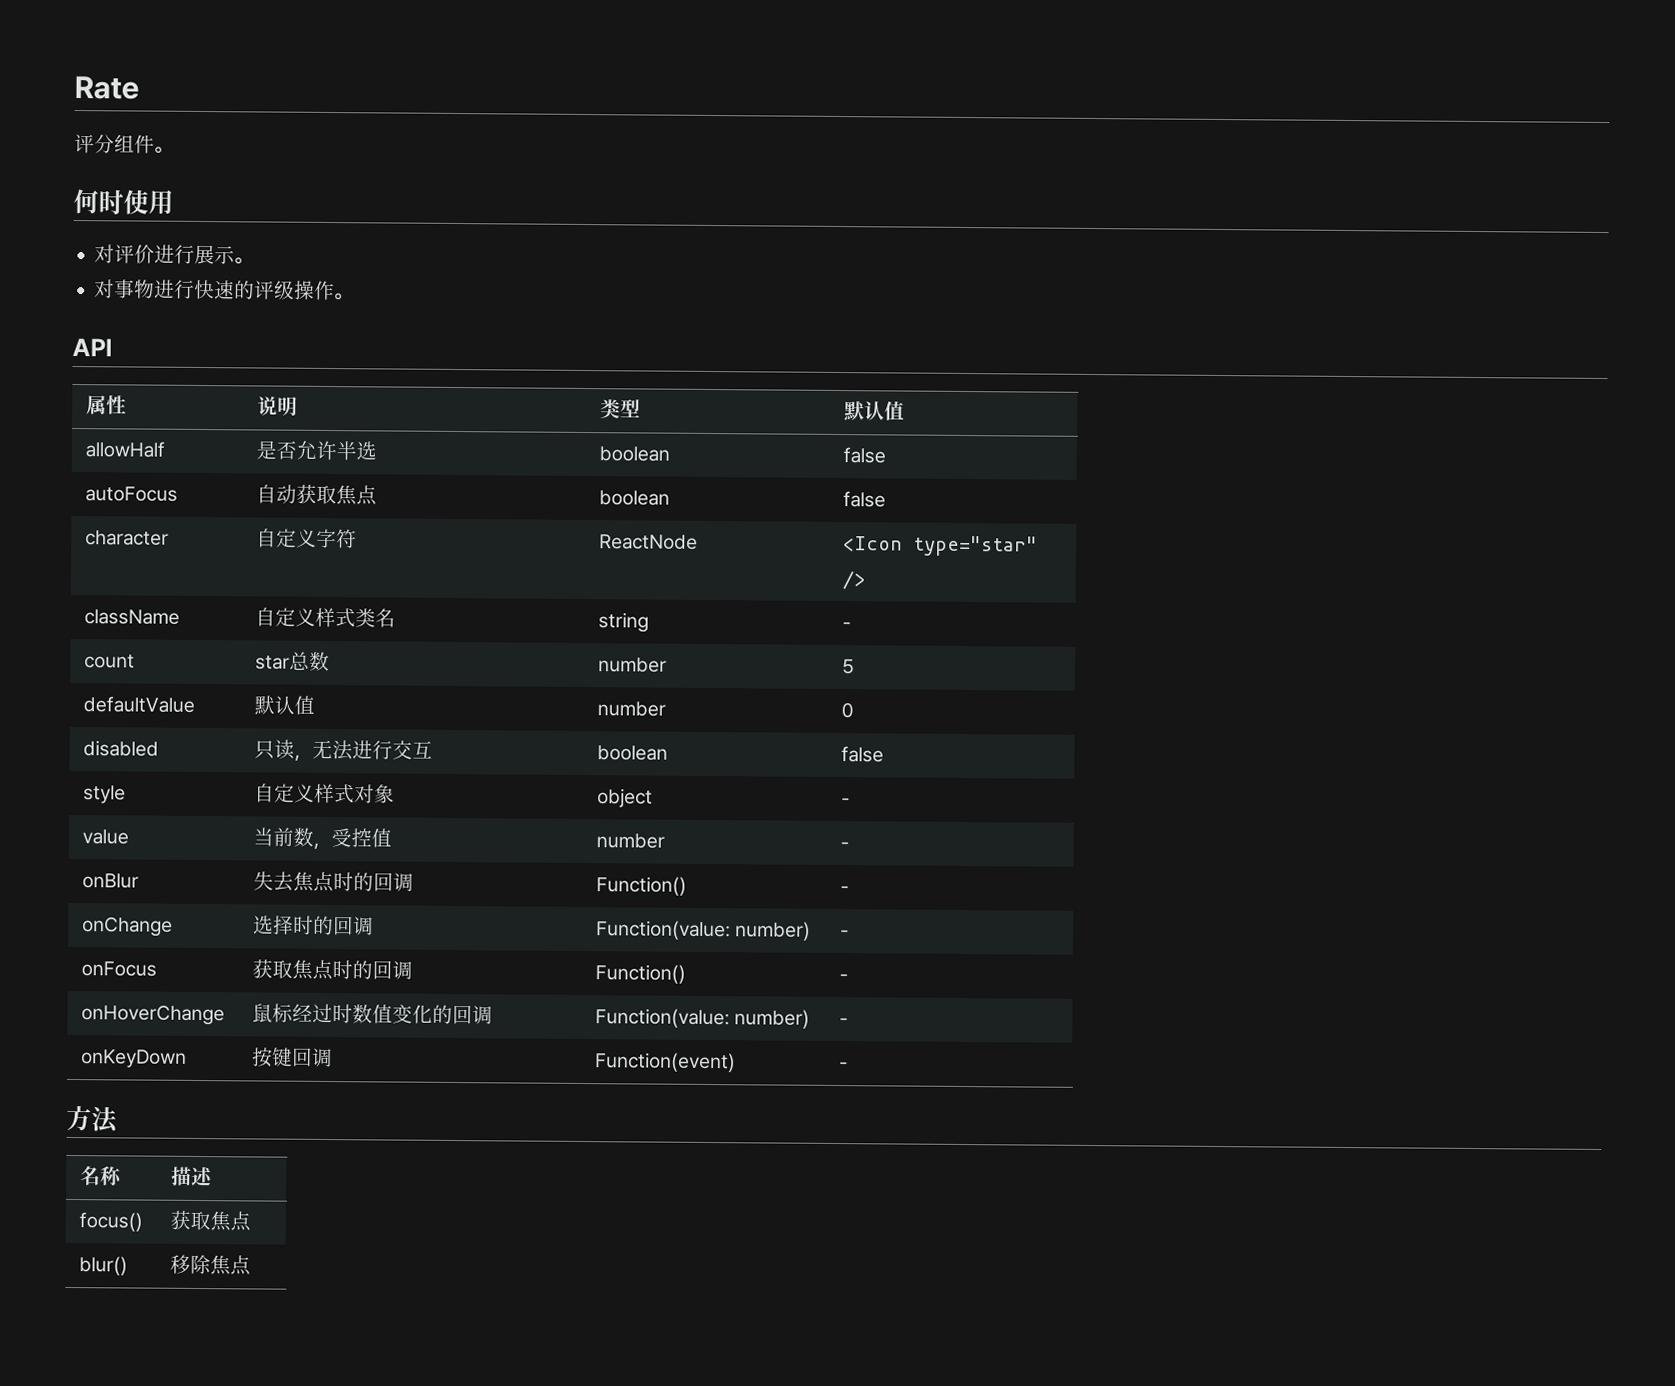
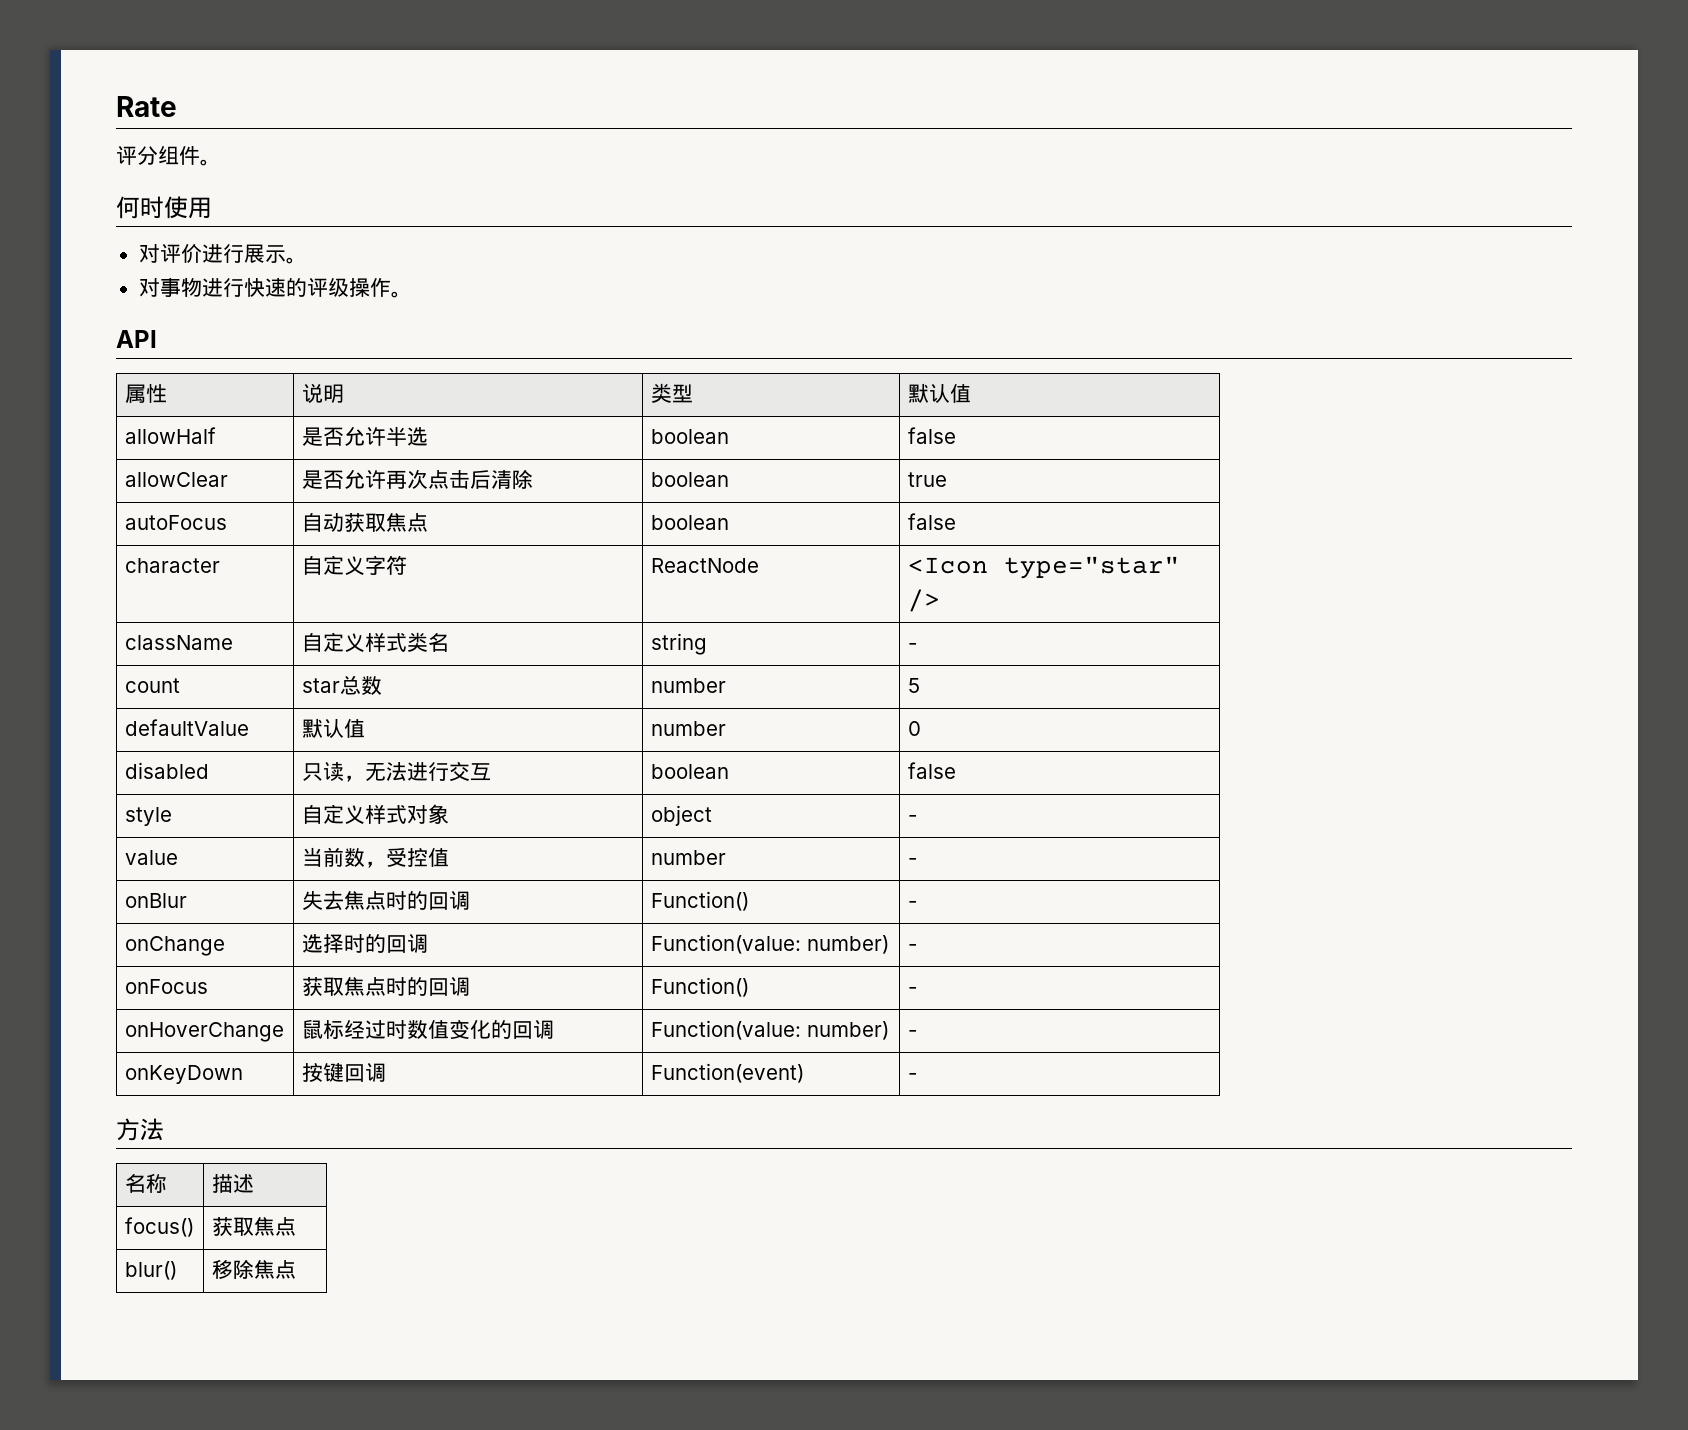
+ allowClear | 是否允许再次点击后清除 | boolean | true

